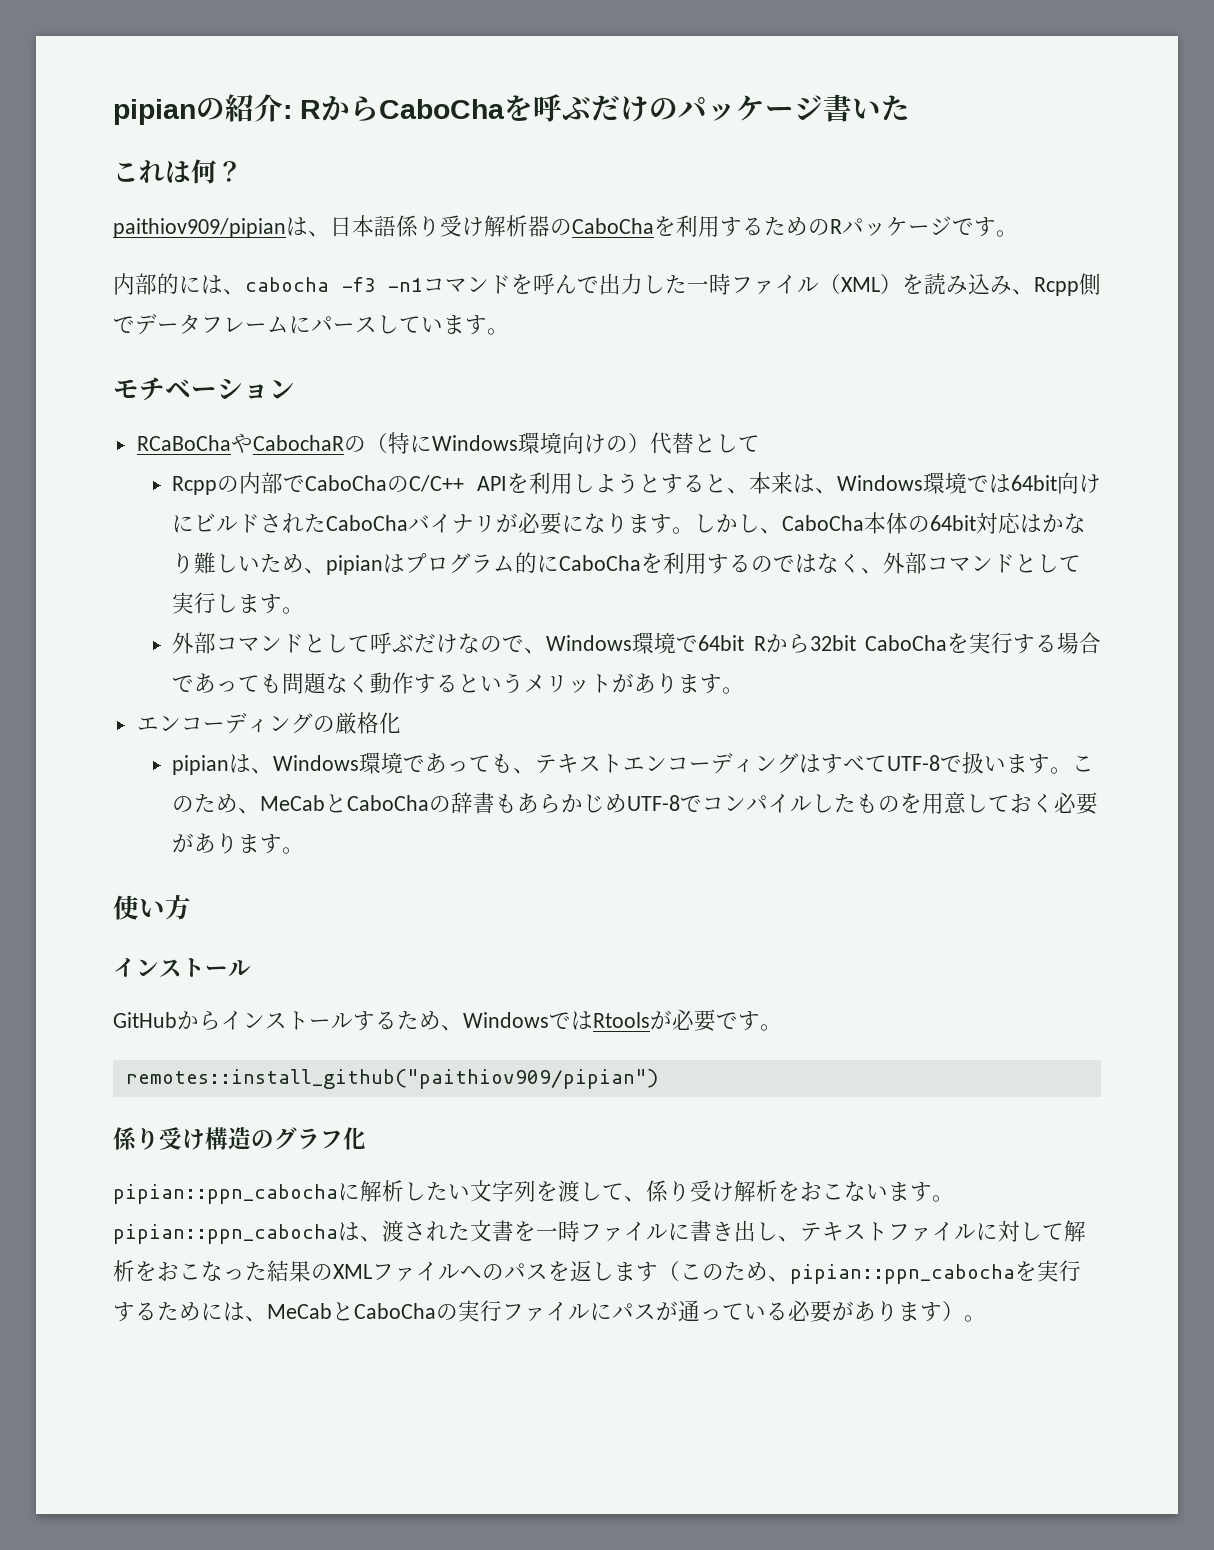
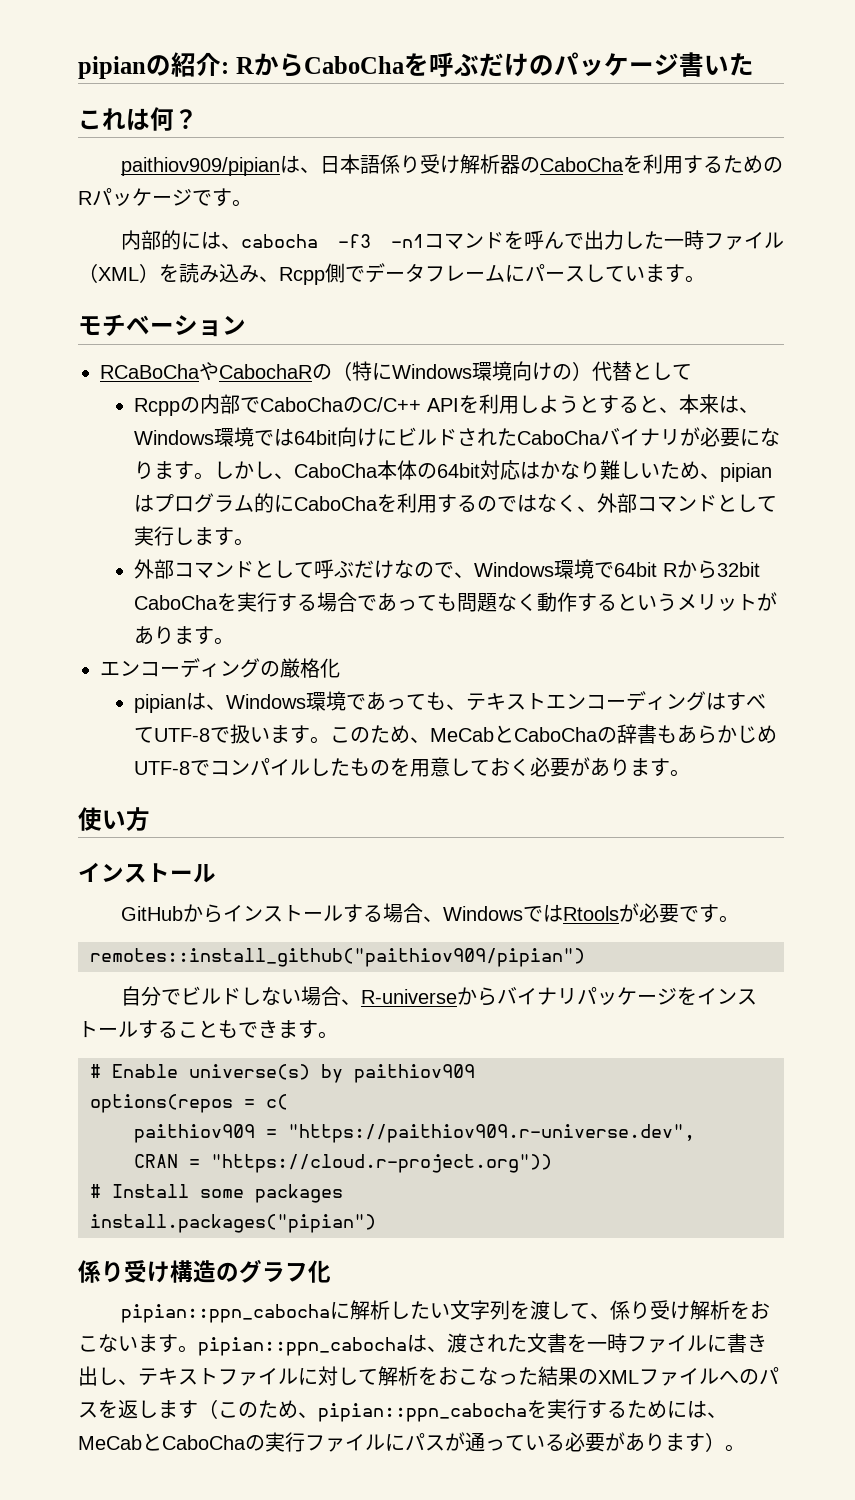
- GitHubからインストールするため、WindowsではRtoolsが必要です。
+ GitHubからインストールする場合、WindowsではRtoolsが必要です。
+ 自分でビルドしない場合、R-universeからバイナリパッケージをインストールすることもできます。
+ # Enable universe(s) by paithiov909
+ options(repos = c(
+ paithiov909 = "https://paithiov909.r-universe.dev",
+ CRAN = "https://cloud.r-project.org"))
+ # Install some packages
+ install.packages("pipian")

